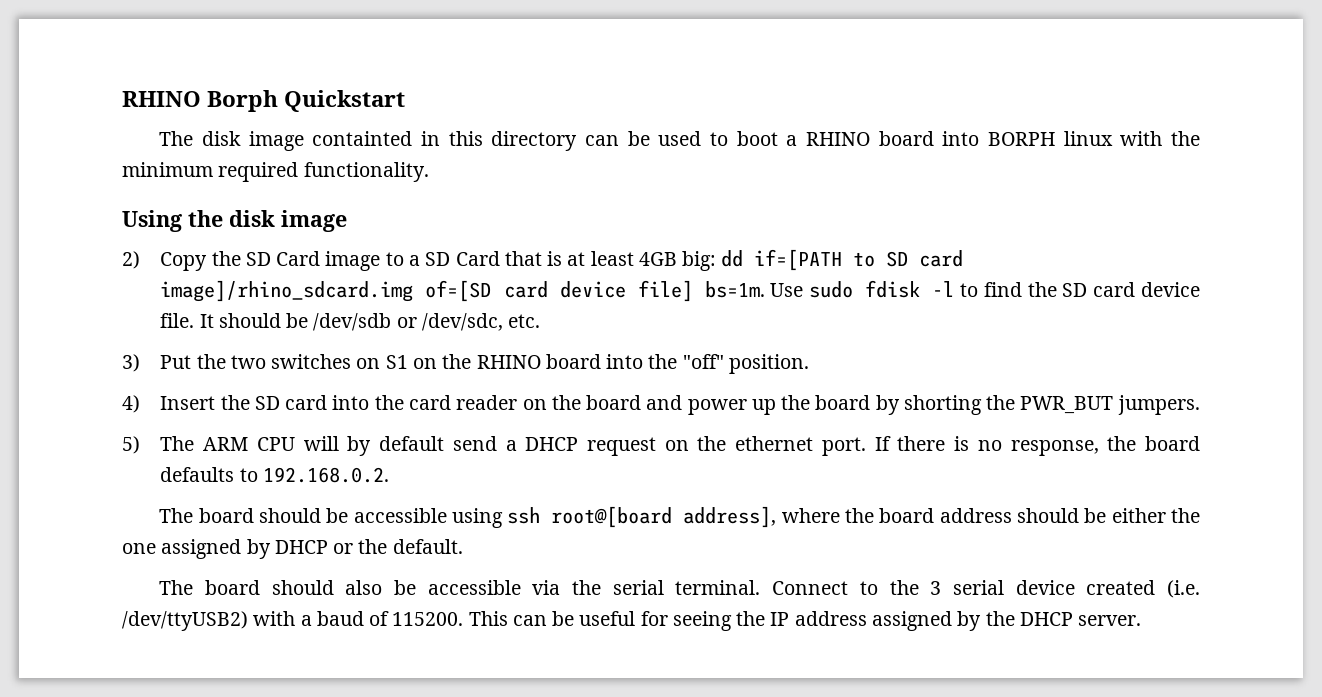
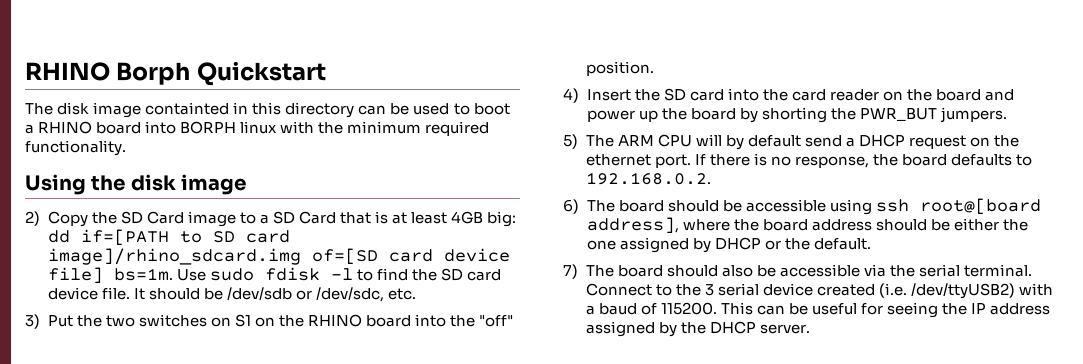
- The board should be accessible using ssh root@[board address], where the board address should be either the one assigned by DHCP or the default.
+ 6) The board should be accessible using ssh root@[board address], where the board address should be either the one assigned by DHCP or the default.
- The board should also be accessible via the serial terminal.
+ 7) The board should also be accessible via the serial terminal.

